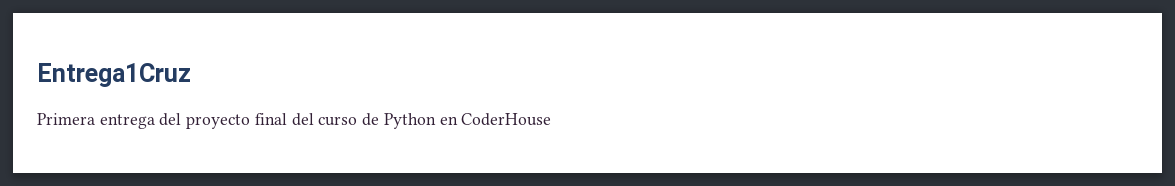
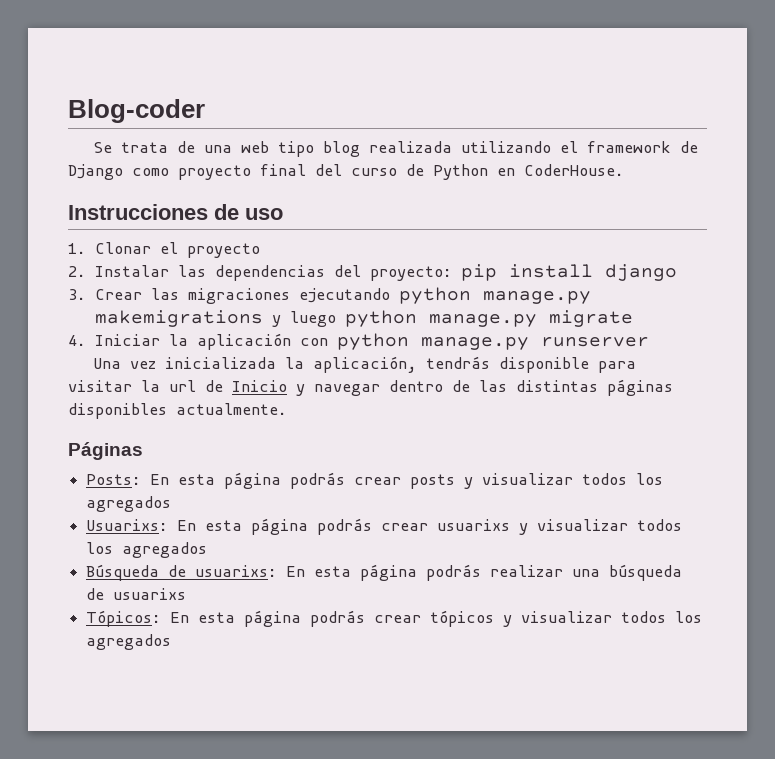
- Entrega1Cruz
- Primera entrega del proyecto final del curso de Python en CoderHouse
+ Blog-coder
+ Se trata de una web tipo blog realizada utilizando el framework de Django como proyecto final del curso de Python en CoderHouse.
+ Instrucciones de uso
+ 1. Clonar el proyecto
+ 2. Instalar las dependencias del proyecto: pip install django
+ 3. Crear las migraciones ejecutando python manage.py makemigrations y luego python manage.py migrate
+ 4. Iniciar la aplicación con python manage.py runserver
+ Una vez inicializada la aplicación, tendrás disponible para visitar la url de Inicio y navegar dentro de las distintas páginas disponibles actualmente.
+ Páginas
+ Posts: En esta página podrás crear posts y visualizar todos los agregados
+ Usuarixs: En esta página podrás crear usuarixs y visualizar todos los agregados
+ Búsqueda de usuarixs: En esta página podrás realizar una búsqueda de usuarixs
+ Tópicos: En esta página podrás crear tópicos y visualizar todos los agregados

